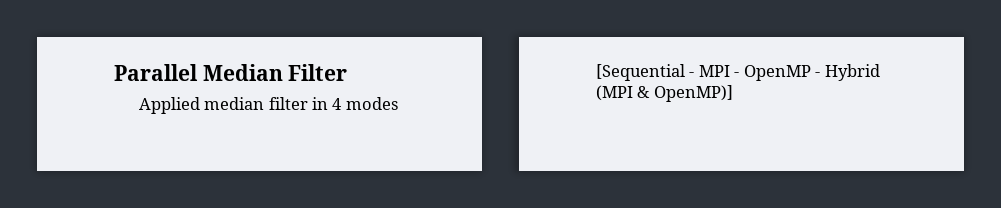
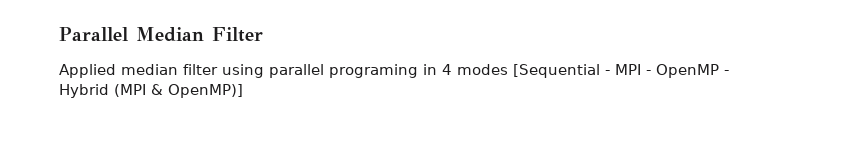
- Applied median filter in 4 modes [Sequential - MPI - OpenMP - Hybrid (MPI & OpenMP)]
+ Applied median filter using parallel programing in 4 modes [Sequential - MPI - OpenMP - Hybrid (MPI & OpenMP)]

